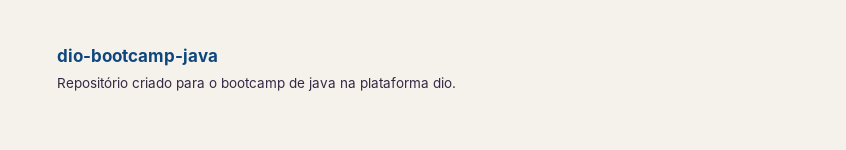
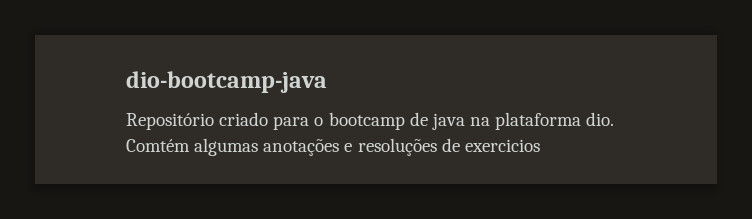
+ Comtém algumas anotações e resoluções de exercicios

